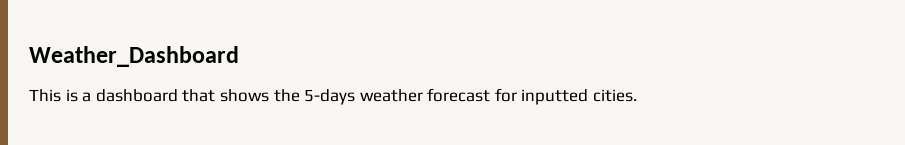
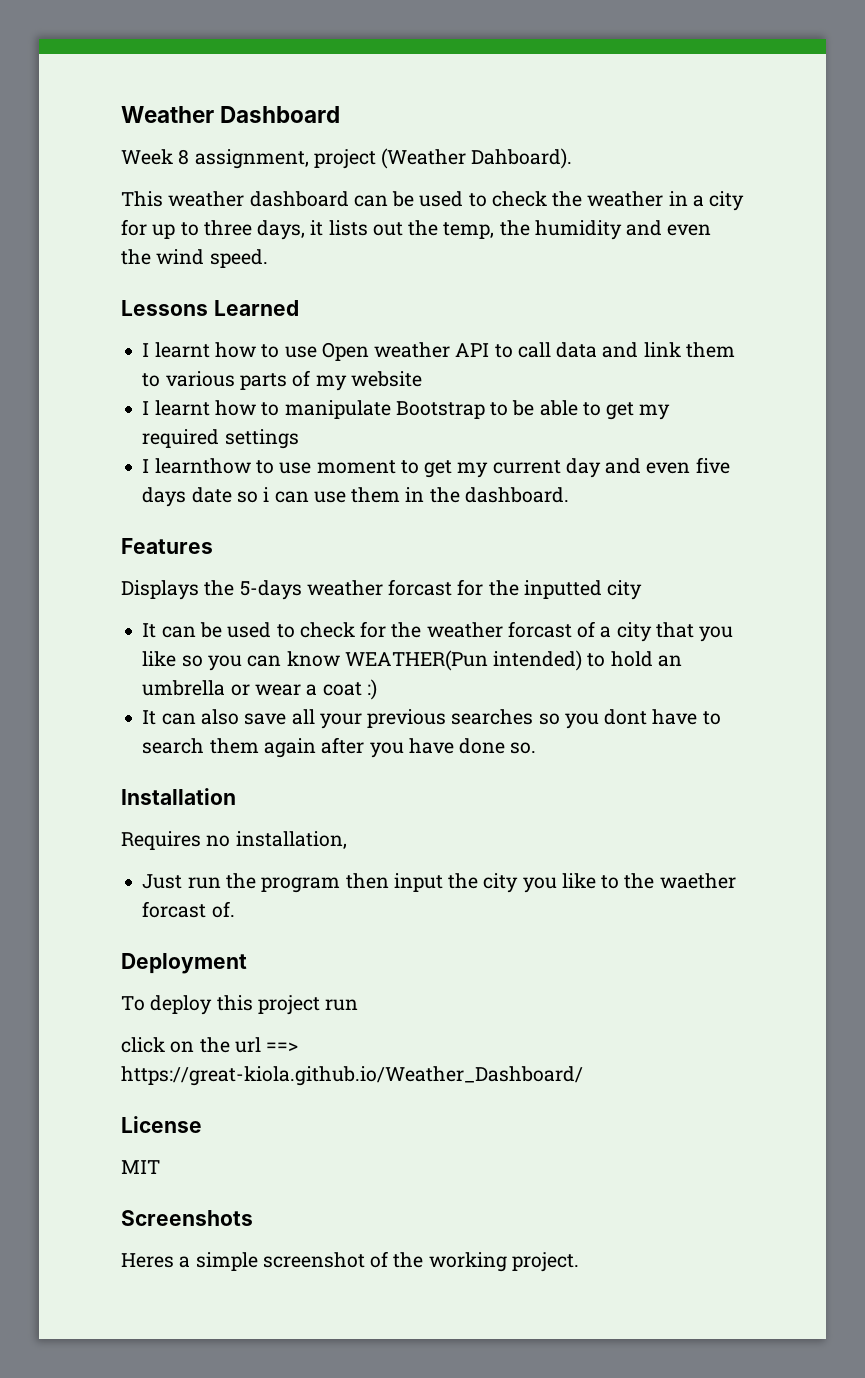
- Weather_Dashboard
- This is a dashboard that shows the 5-days weather forecast for inputted cities.
+ Weather Dashboard
+ Week 8 assignment, project (Weather Dahboard).
+ This weather dashboard can be used to check the weather in a city for up to three days, it lists out the temp, the humidity and even the wind speed.
+ Lessons Learned
+ I learnt how to use Open weather API to call data and link them to various parts of my website
+ I learnt how to manipulate Bootstrap to be able to get my required settings
+ I learnthow to use moment to get my current day and even five days date so i can use them in the dashboard.
+ Features
+ Displays the 5-days weather forcast for the inputted city
+ It can be used to check for the weather forcast of a city that you like so you can know WEATHER(Pun intended) to hold an umbrella or wear a coat :)
+ It can also save all your previous searches so you dont have to search them again after you have done so.
+ Installation
+ Requires no installation,
+ Just run the program then input the city you like to the waether forcast of.
+ Deployment
+ To deploy this project run
+ click on the url ==> https://great-kiola.github.io/Weather_Dashboard/
+ License
+ MIT
+ Screenshots
+ Heres a simple screenshot of the working project.

